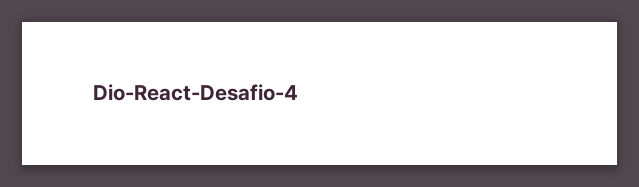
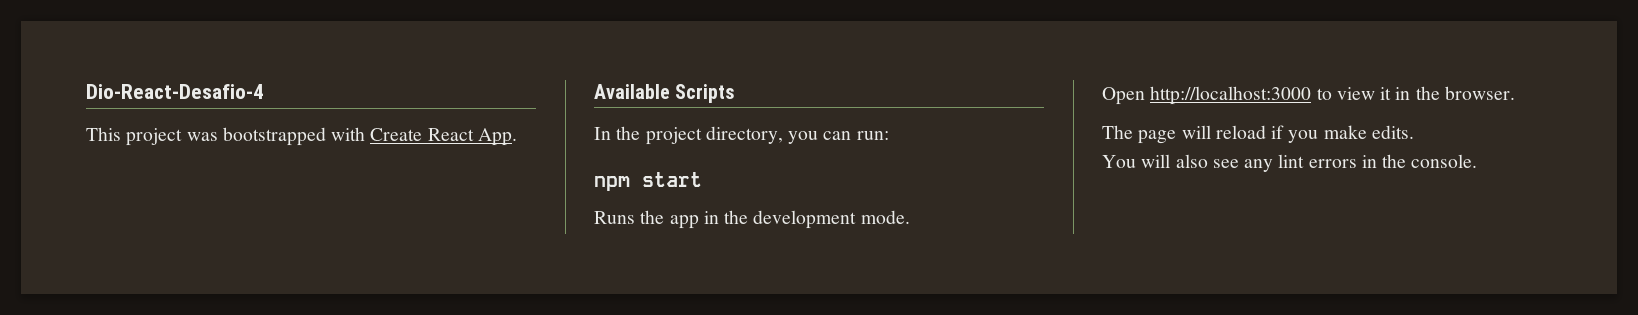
+ This project was bootstrapped with Create React App.
+ Available Scripts
+ In the project directory, you can run:
+ npm start
+ Runs the app in the development mode.
+ Open http://localhost:3000 to view it in the browser.
+ The page will reload if you make edits.
+ You will also see any lint errors in the console.

